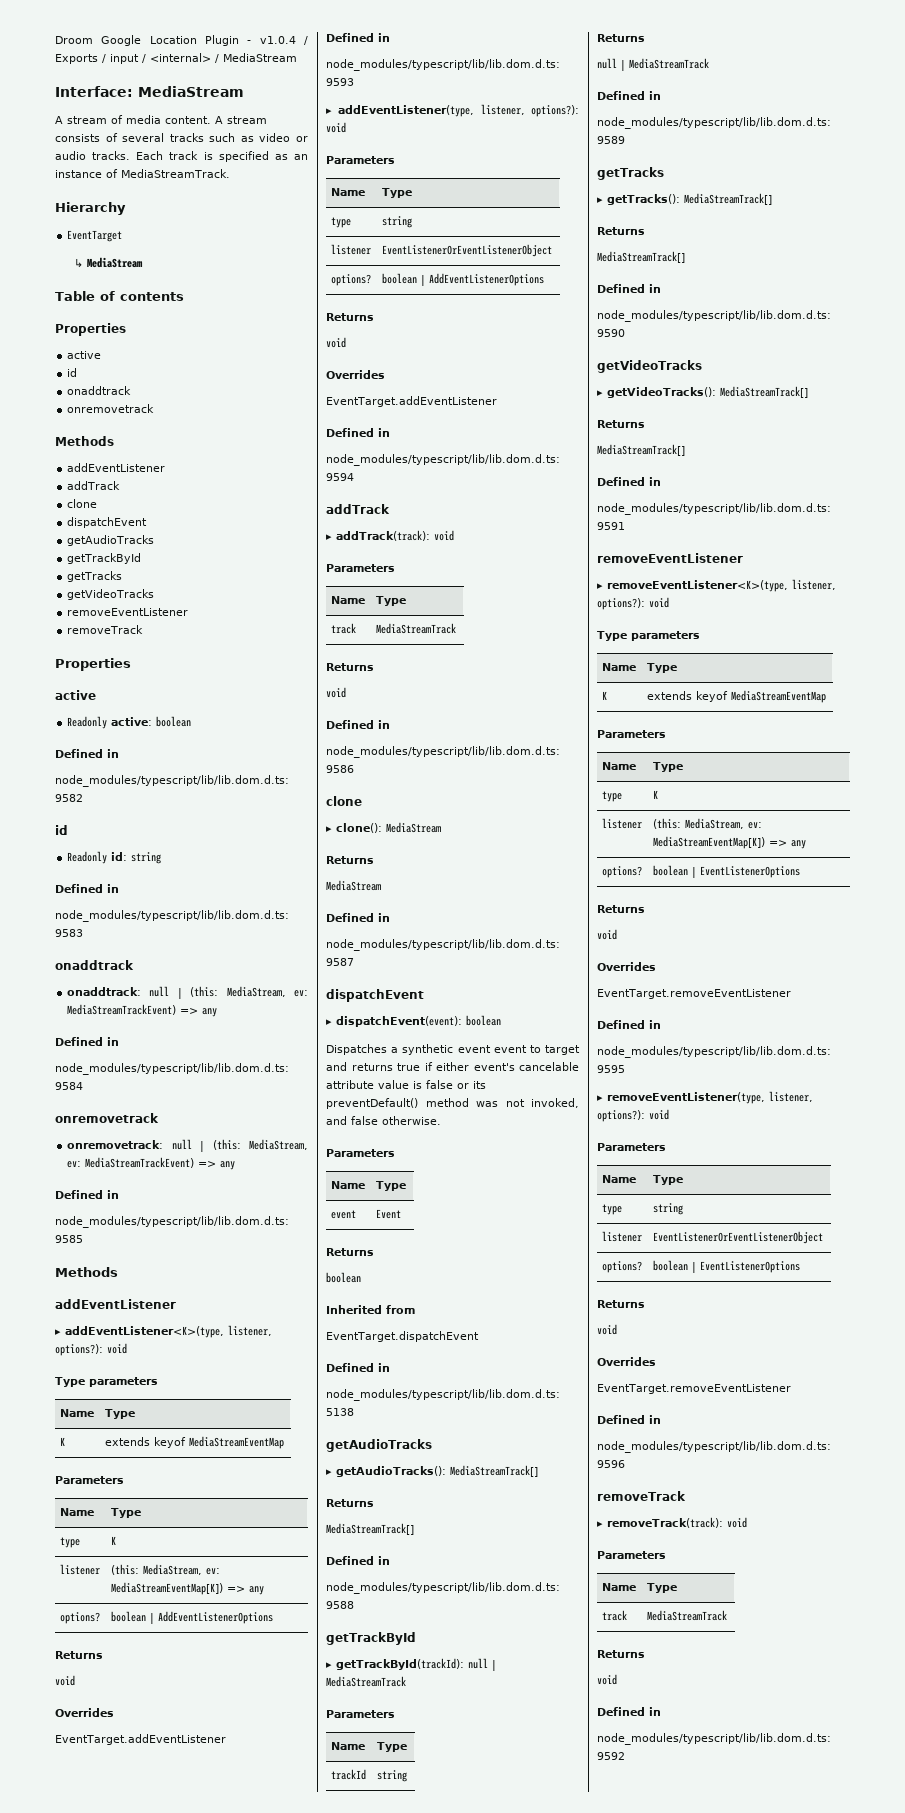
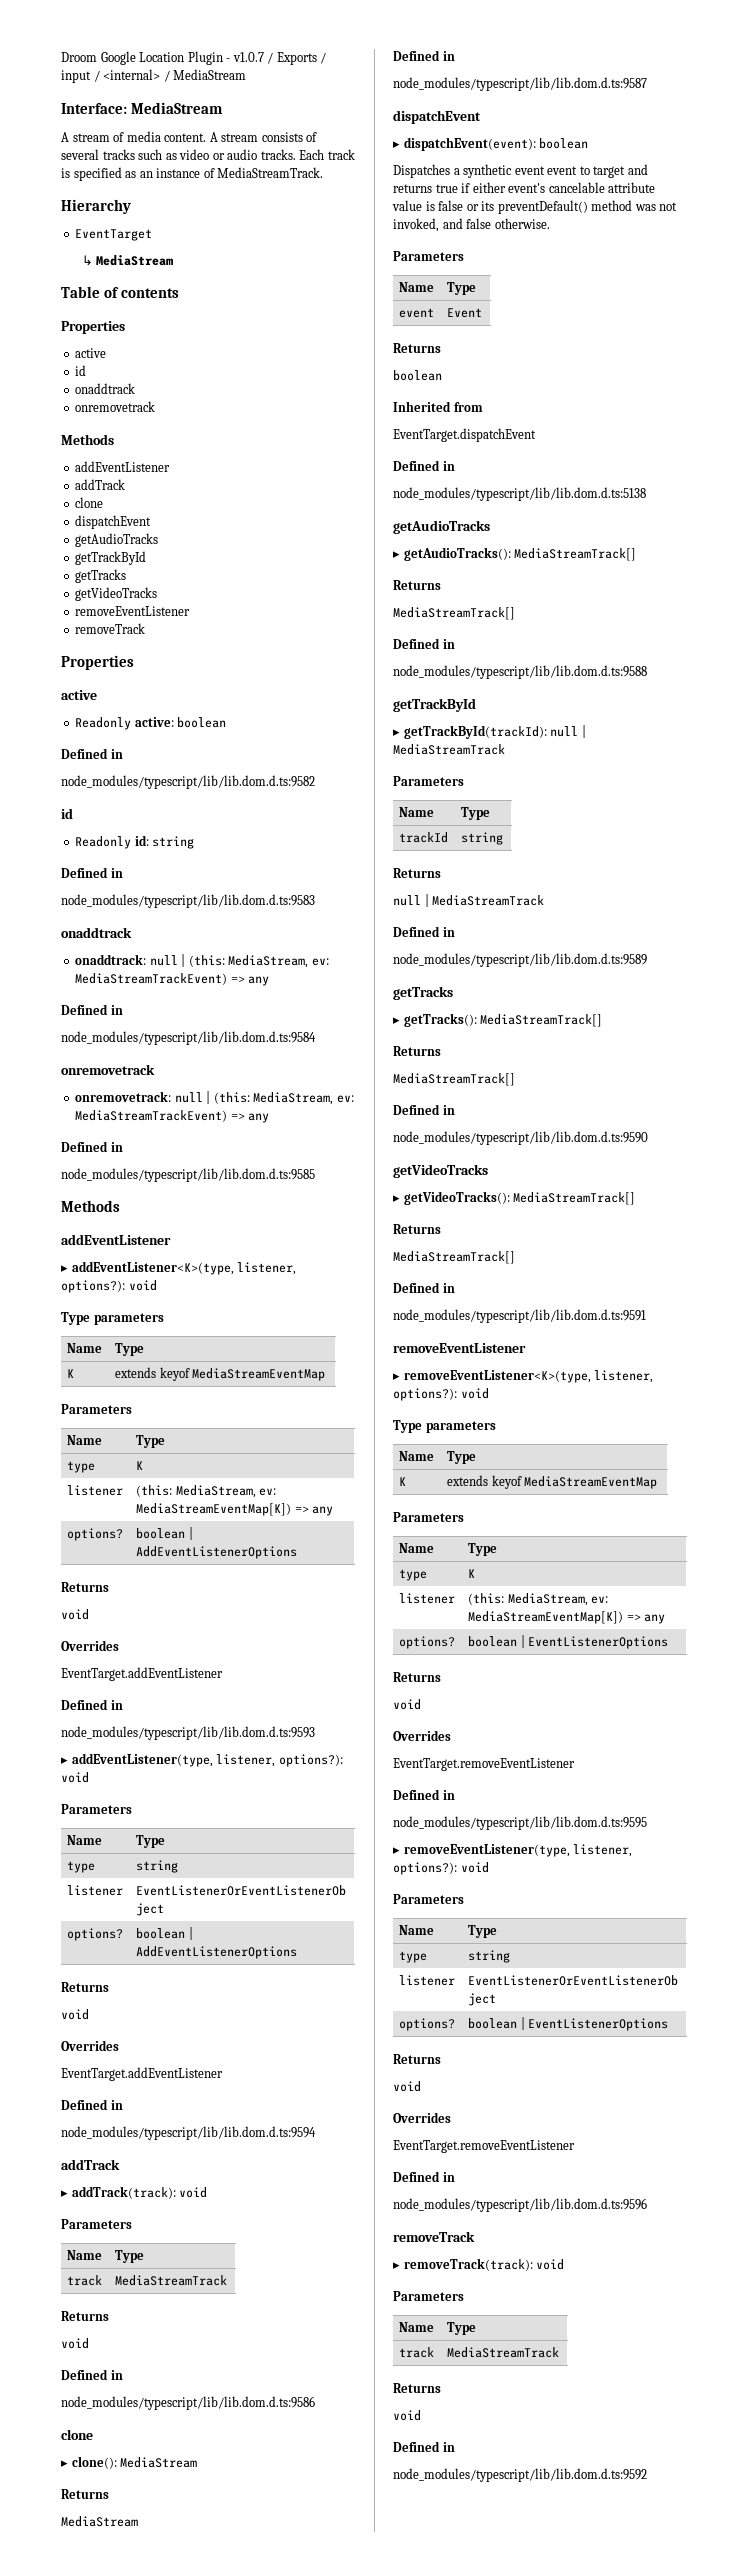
- Droom Google Location Plugin - v1.0.4 / Exports / input / <internal> / MediaStream
+ Droom Google Location Plugin - v1.0.7 / Exports / input / <internal> / MediaStream

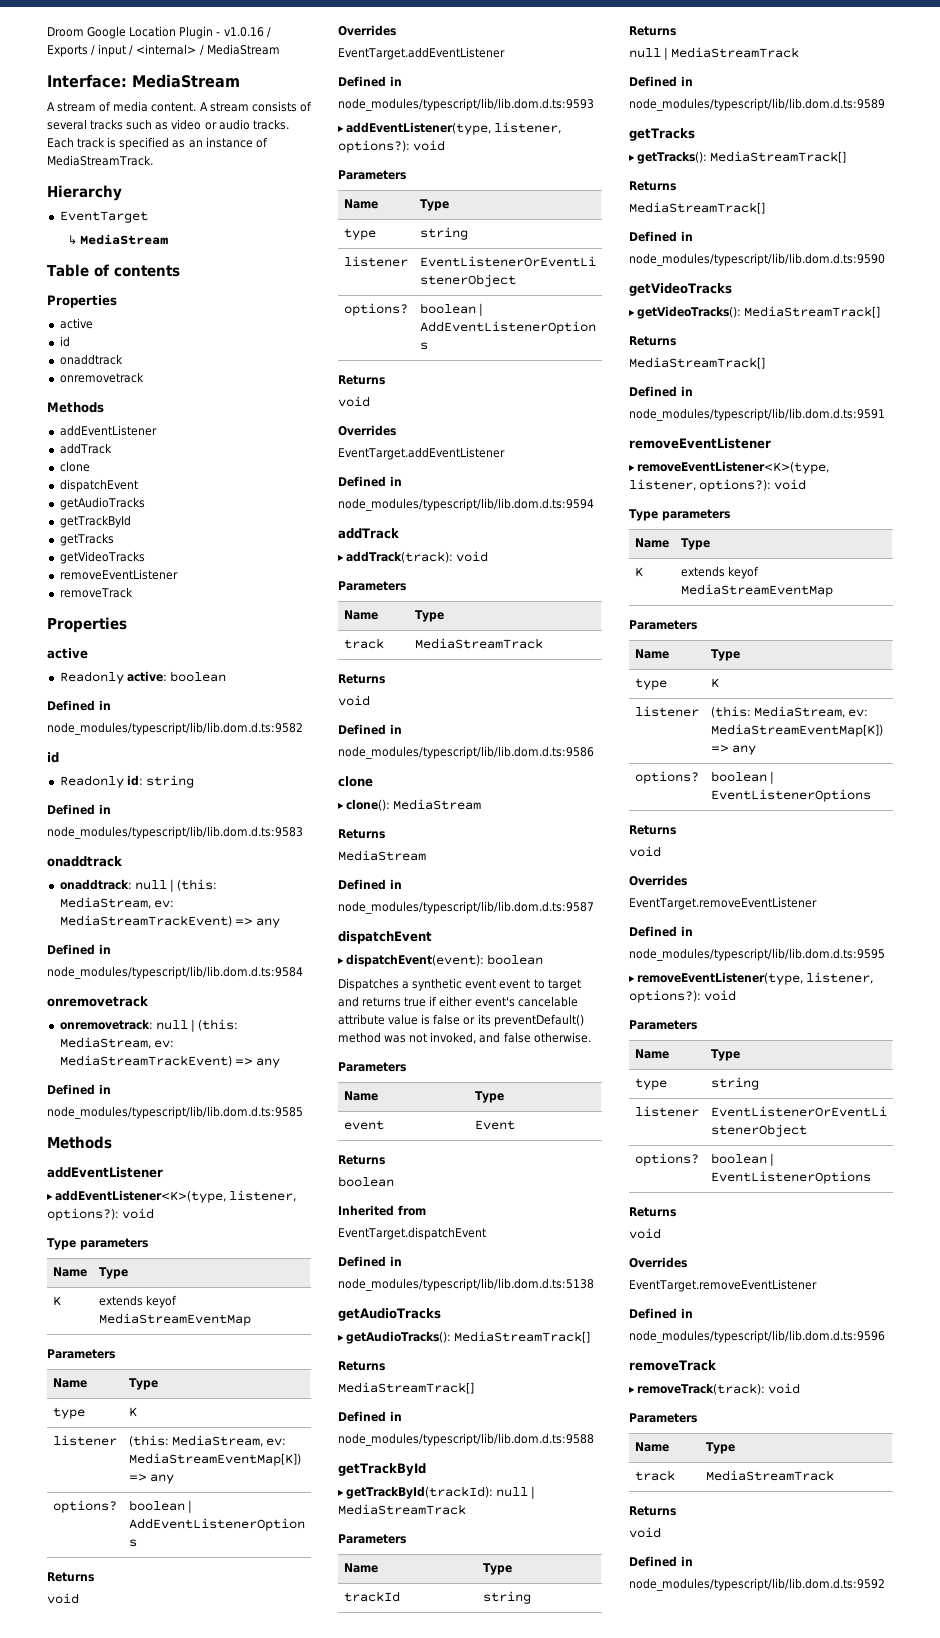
- Droom Google Location Plugin - v1.0.7 / Exports / input / <internal> / MediaStream
+ Droom Google Location Plugin - v1.0.16 / Exports / input / <internal> / MediaStream

